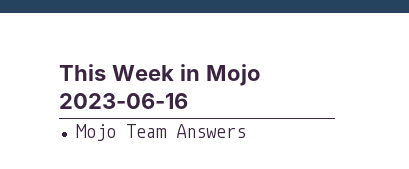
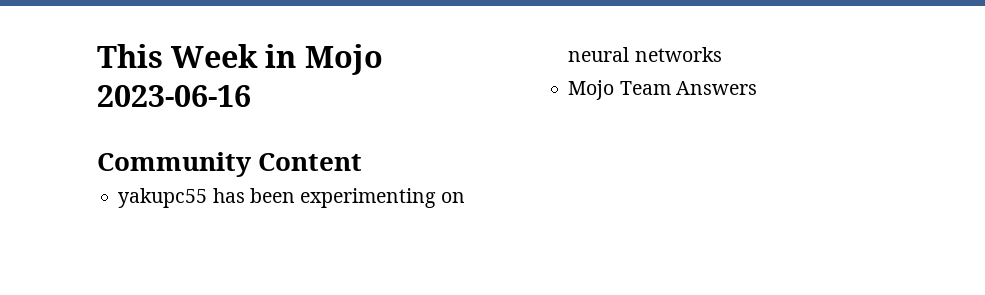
+ Community Content
+ yakupc55 has been experimenting on neural networks

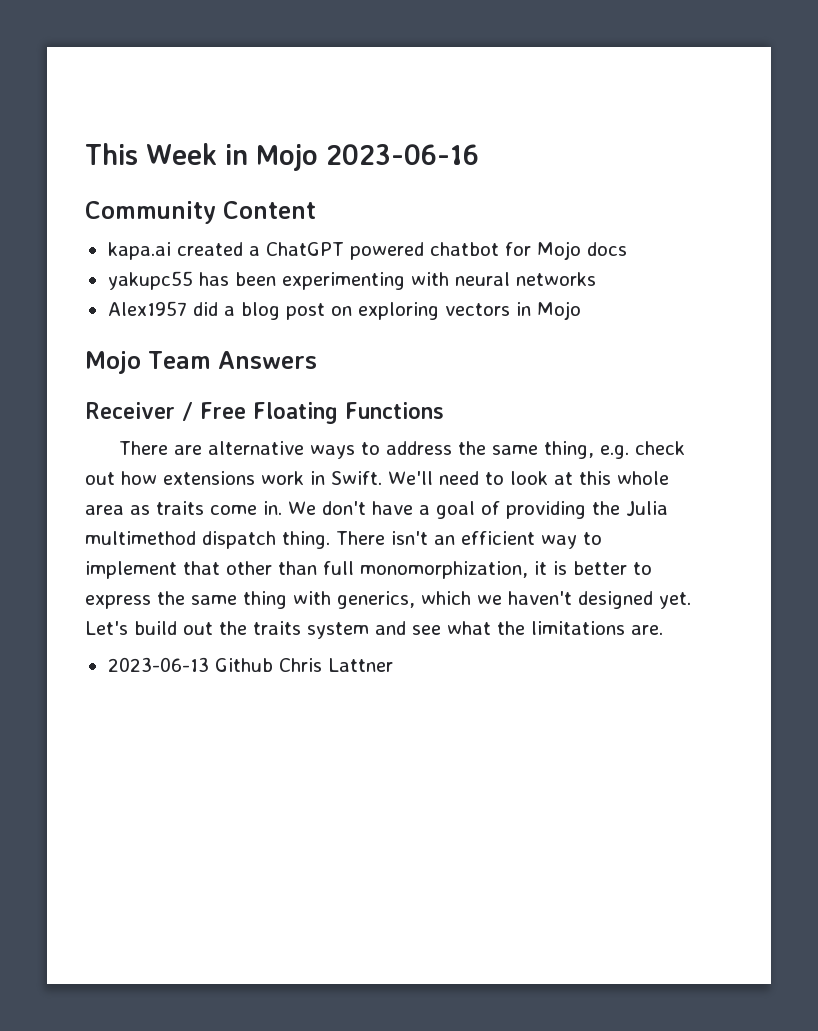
+ kapa.ai created a ChatGPT powered chatbot for Mojo docs
- yakupc55 has been experimenting on neural networks
+ yakupc55 has been experimenting with neural networks
+ Alex1957 did a blog post on exploring vectors in Mojo
  Mojo Team Answers
+ Receiver / Free Floating Functions
+ There are alternative ways to address the same thing, e.g. check out how extensions work in Swift. We'll need to look at this whole area as traits come in. We don't have a goal of providing the Julia multimethod dispatch thing. There isn't an efficient way to implement that other than full monomorphization, it is better to express the same thing with generics, which we haven't designed yet. Let's build out the traits system and see what the limitations are.
+ 2023-06-13 Github Chris Lattner

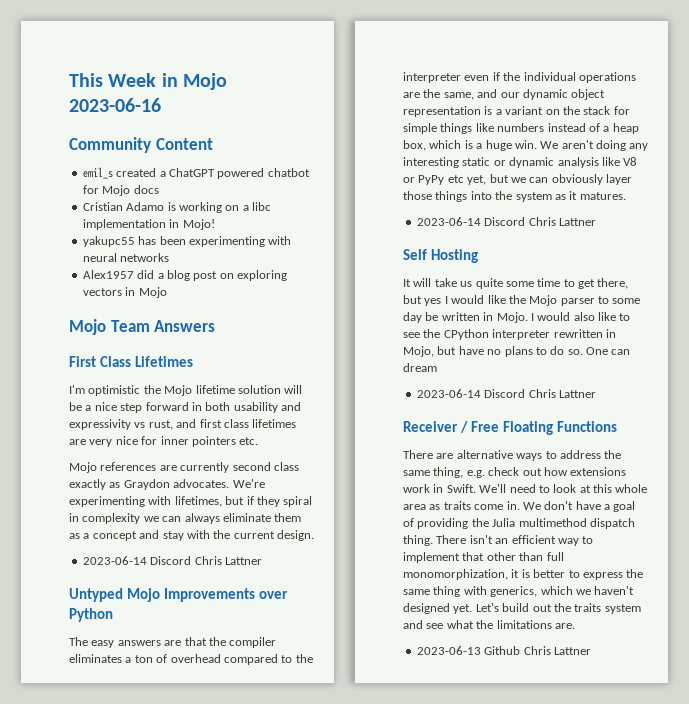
- kapa.ai created a ChatGPT powered chatbot for Mojo docs
+ emil_s created a ChatGPT powered chatbot for Mojo docs
+ Cristian Adamo is working on a libc implementation in Mojo!
+ First Class Lifetimes
+ I'm optimistic the Mojo lifetime solution will be a nice step forward in both usability and expressivity vs rust, and first class lifetimes are very nice for inner pointers etc.
+ Mojo references are currently second class exactly as Graydon advocates. We're experimenting with lifetimes, but if they spiral in complexity we can always eliminate them as a concept and stay with the current design.
+ 2023-06-14 Discord Chris Lattner
+ Untyped Mojo Improvements over Python
+ The easy answers are that the compiler eliminates a ton of overhead compared to the interpreter even if the individual operations are the same, and our dynamic object representation is a variant on the stack for simple things like numbers instead of a heap box, which is a huge win. We aren't doing any interesting static or dynamic analysis like V8 or PyPy etc yet, but we can obviously layer those things into the system as it matures.
+ 2023-06-14 Discord Chris Lattner
+ Self Hosting
+ It will take us quite some time to get there, but yes I would like the Mojo parser to some day be written in Mojo. I would also like to see the CPython interpreter rewritten in Mojo, but have no plans to do so. One can dream
+ 2023-06-14 Discord Chris Lattner

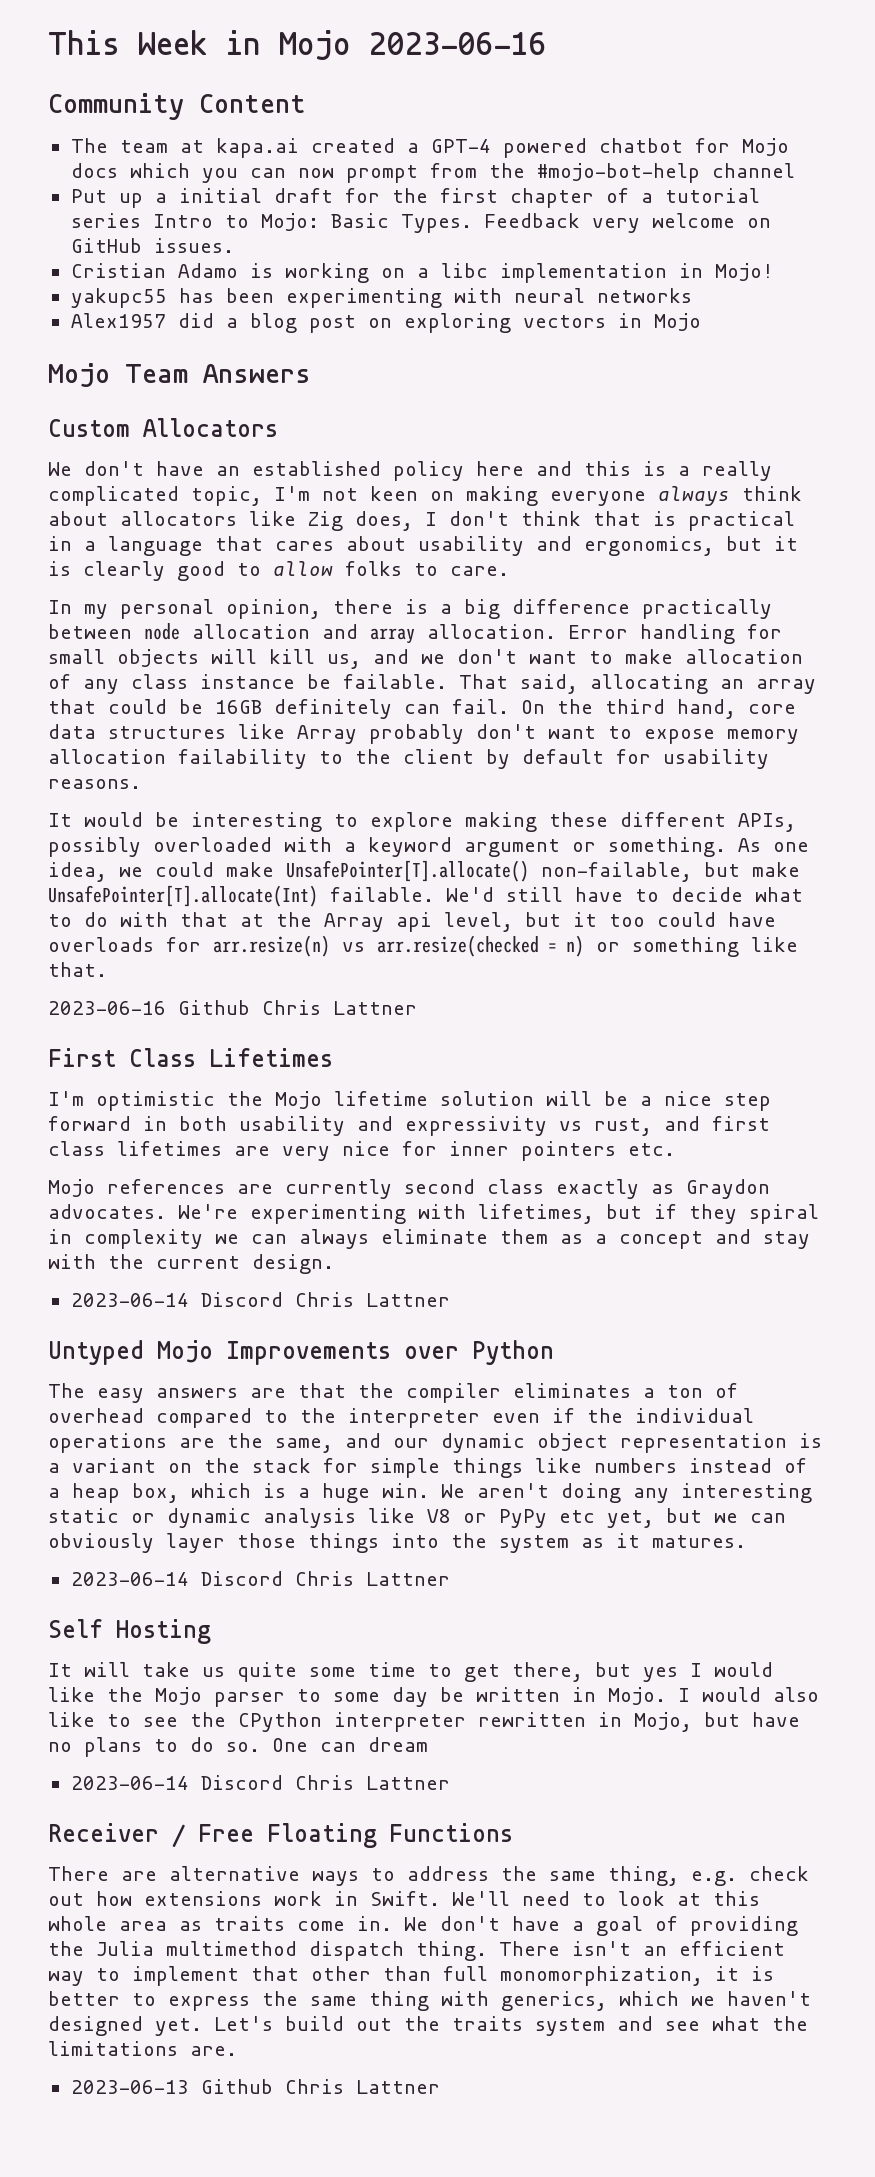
- emil_s created a ChatGPT powered chatbot for Mojo docs
+ The team at kapa.ai created a GPT-4 powered chatbot for Mojo docs which you can now prompt from the #mojo-bot-help channel
+ Put up a initial draft for the first chapter of a tutorial series Intro to Mojo: Basic Types. Feedback very welcome on GitHub issues.
+ Custom Allocators
+ We don't have an established policy here and this is a really complicated topic, I'm not keen on making everyone always think about allocators like Zig does, I don't think that is practical in a language that cares about usability and ergonomics, but it is clearly good to allow folks to care.
+ In my personal opinion, there is a big difference practically between node allocation and array allocation. Error handling for small objects will kill us, and we don't want to make allocation of any class instance be failable. That said, allocating an array that could be 16GB definitely can fail. On the third hand, core data structures like Array probably don't want to expose memory allocation failability to the client by default for usability reasons.
+ It would be interesting to explore making these different APIs, possibly overloaded with a keyword argument or something. As one idea, we could make UnsafePointer[T].allocate() non-failable, but make UnsafePointer[T].allocate(Int) failable. We'd still have to decide what to do with that at the Array api level, but it too could have overloads for arr.resize(n) vs arr.resize(checked = n) or something like that.
+ 2023-06-16 Github Chris Lattner

